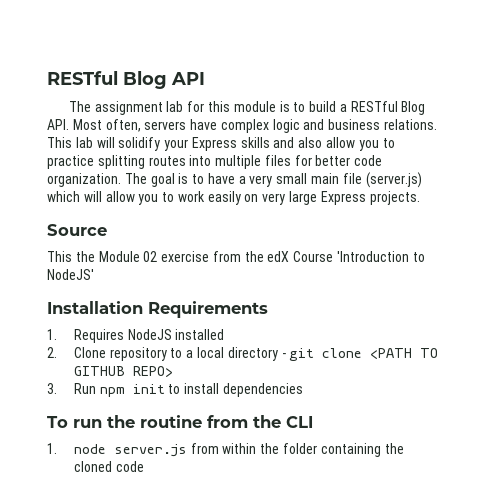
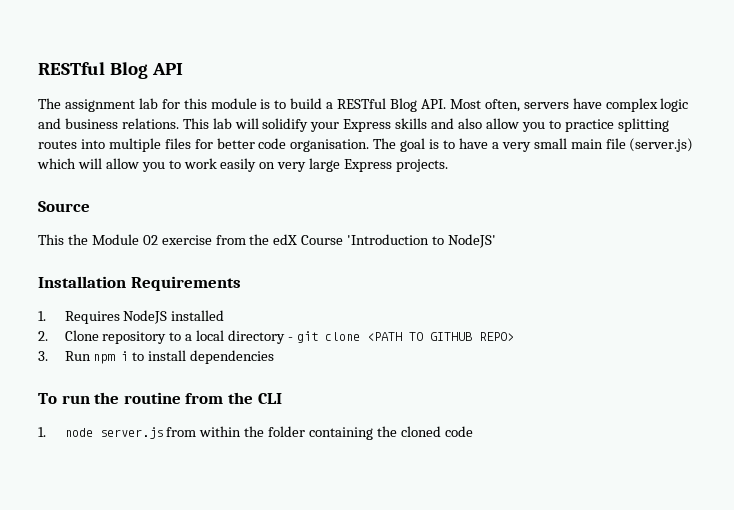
- This lab will solidify your Express skills and also allow you to practice splitting routes into multiple files for better code organization.
+ This lab will solidify your Express skills and also allow you to practice splitting routes into multiple files for better code organisation.
- 3. Run npm init to install dependencies
+ 3. Run npm i to install dependencies

